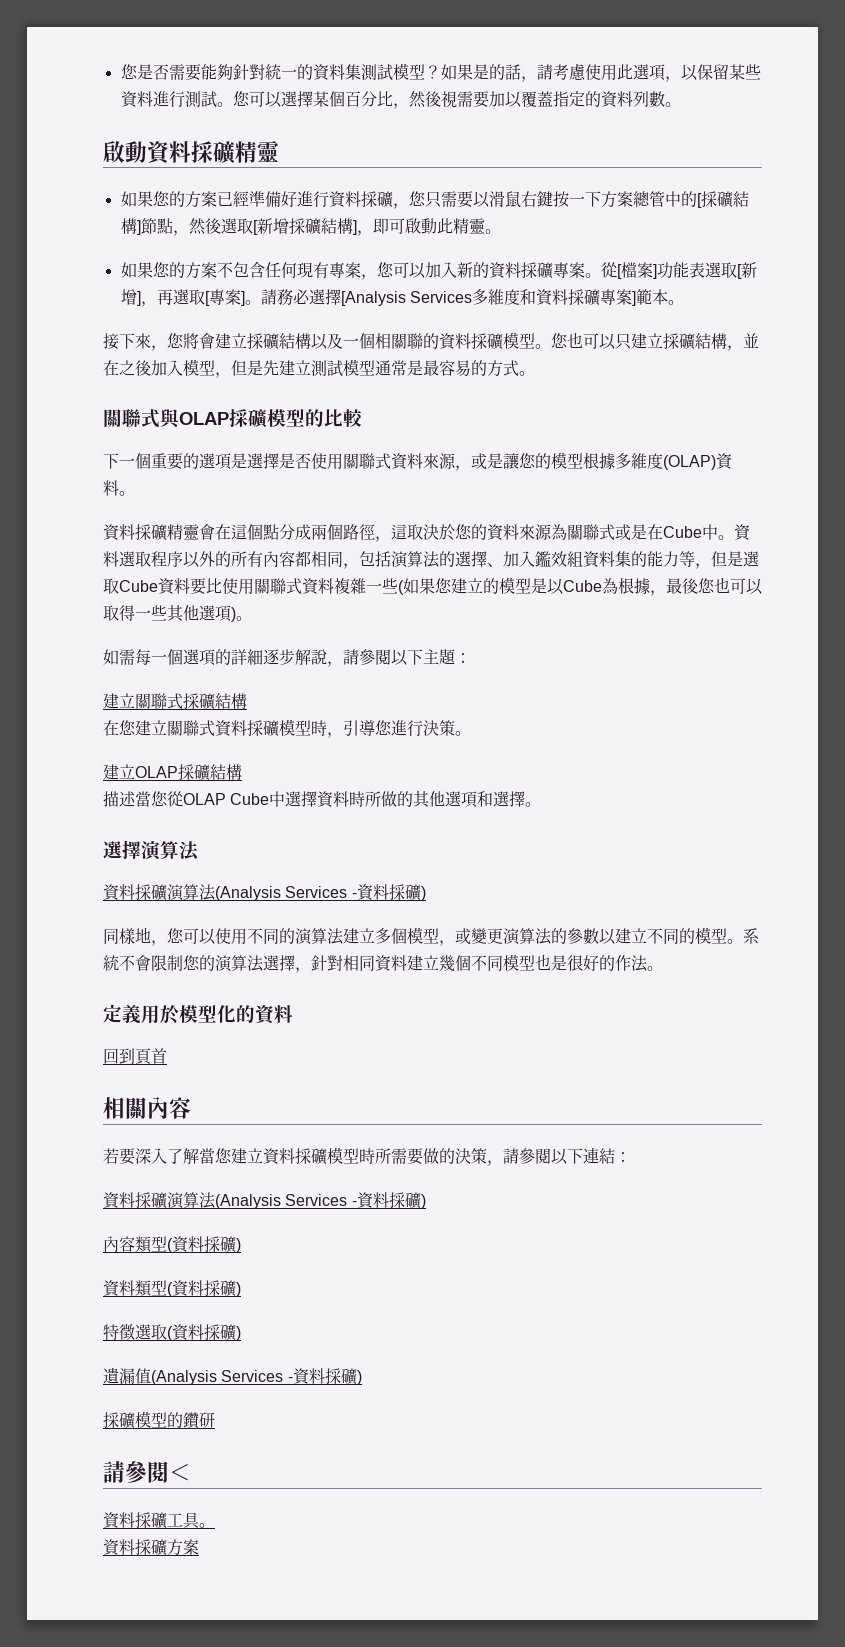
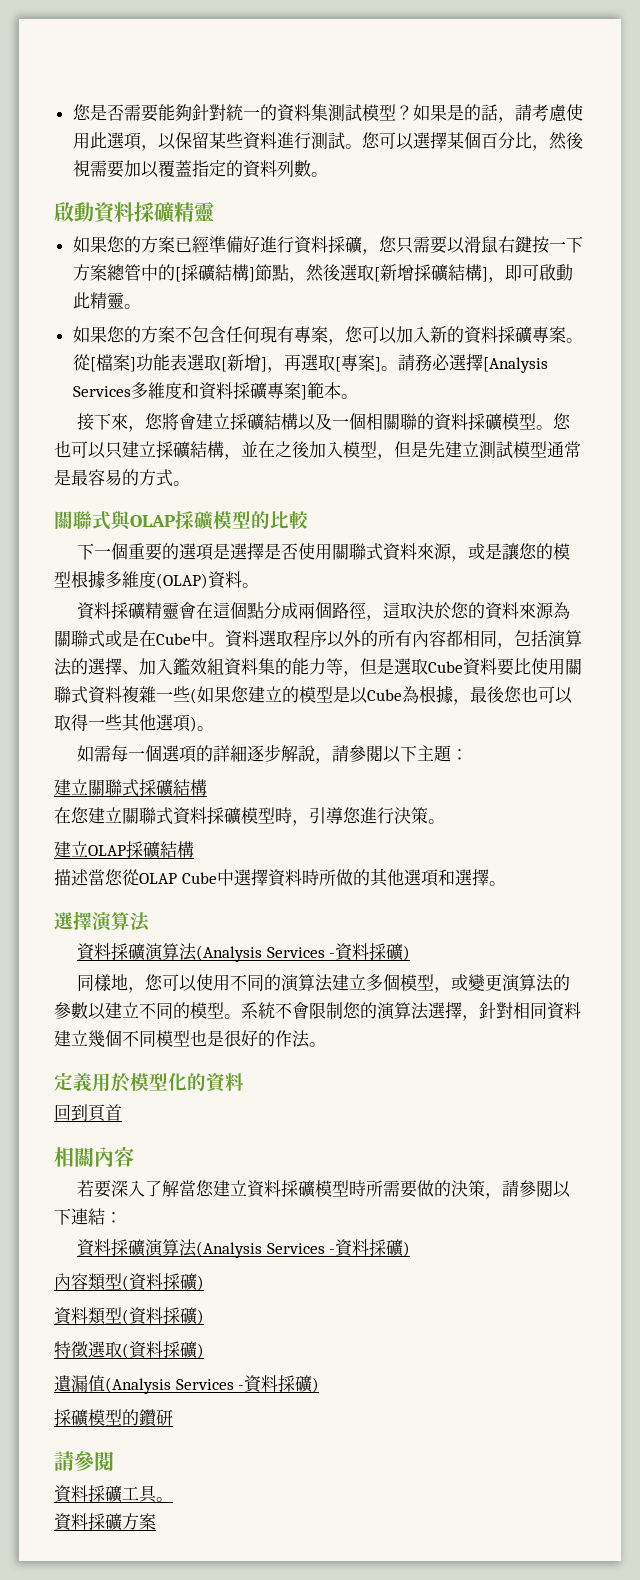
  採礦模型的鑽研
- 請參閱＜
+ 請參閱

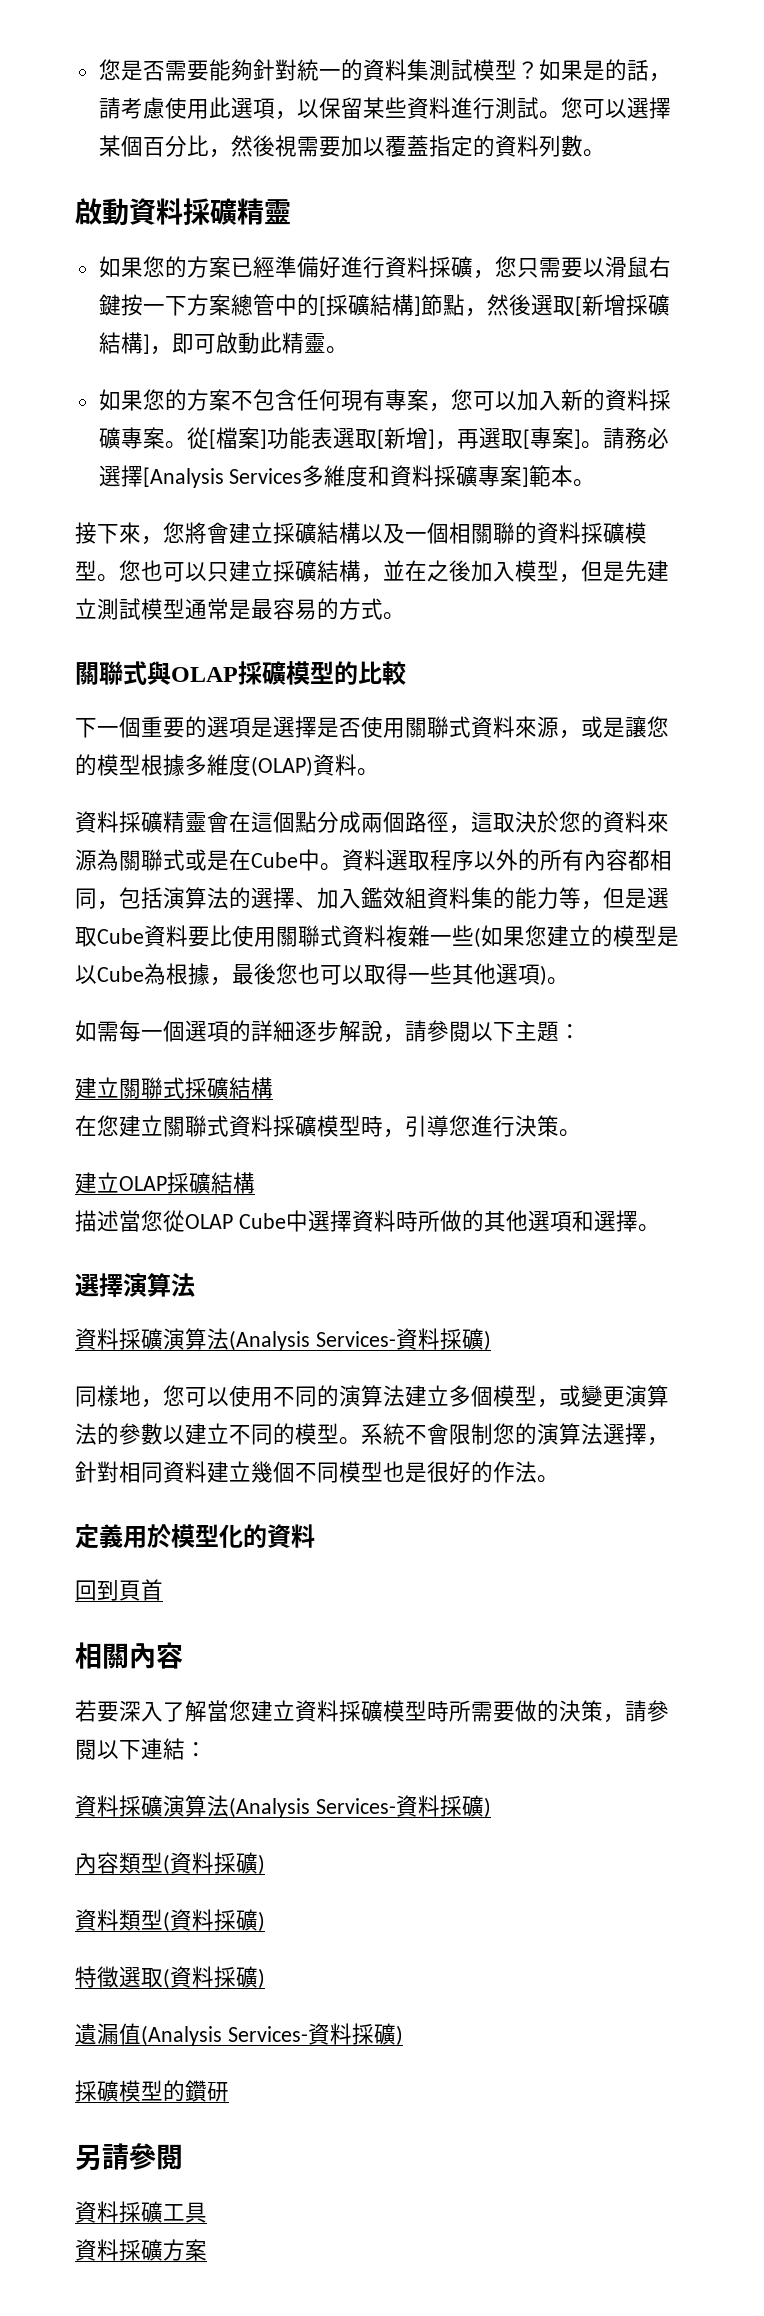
  選擇演算法
- 資料採礦演算法(Analysis Services -資料採礦)
+ 資料採礦演算法(Analysis Services-資料採礦)
  若要深入了解當您建立資料採礦模型時所需要做的決策，請參閱以下連結：
- 資料採礦演算法(Analysis Services -資料採礦)
+ 資料採礦演算法(Analysis Services-資料採礦)
- 遺漏值(Analysis Services -資料採礦)
+ 遺漏值(Analysis Services-資料採礦)
  採礦模型的鑽研
- 請參閱
+ 另請參閱
- 資料採礦工具。
+ 資料採礦工具

